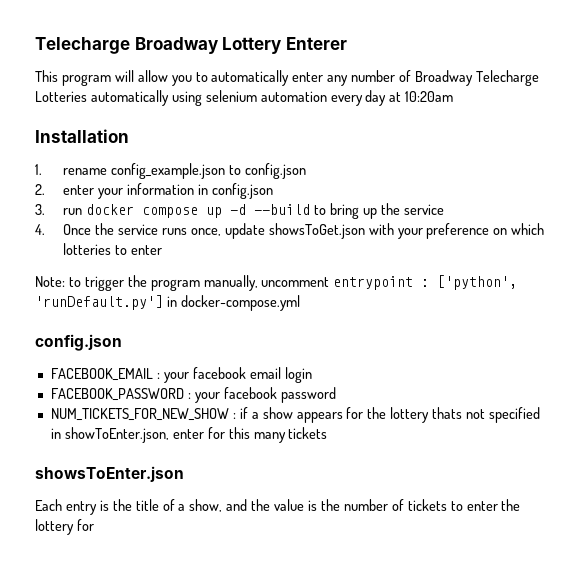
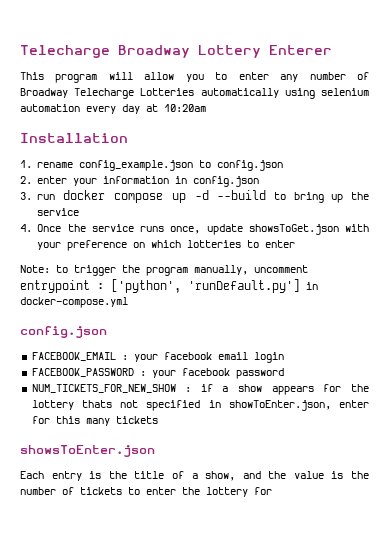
- This program will allow you to automatically enter any number of Broadway Telecharge Lotteries automatically using selenium automation every day at 10:20am
+ This program will allow you to enter any number of Broadway Telecharge Lotteries automatically using selenium automation every day at 10:20am

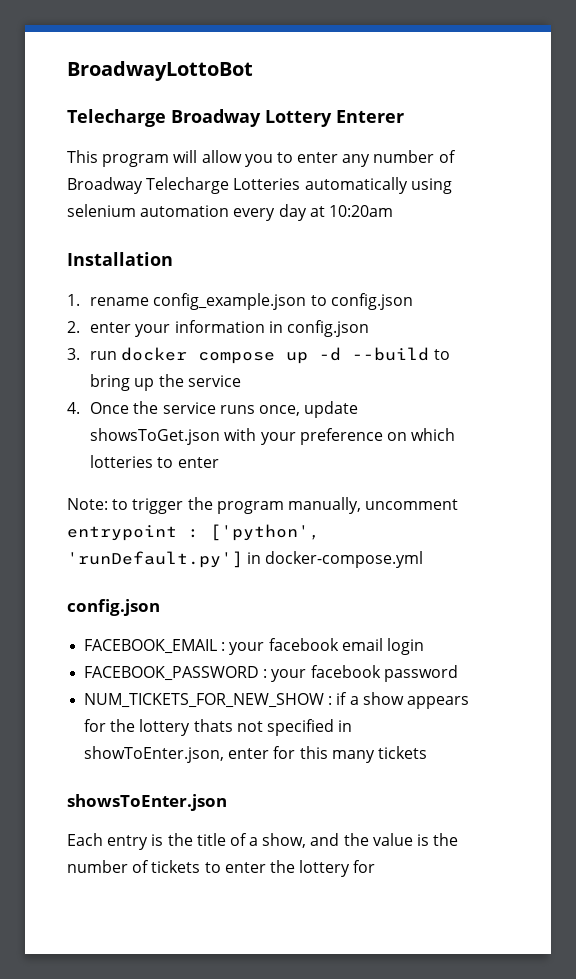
+ BroadwayLottoBot

